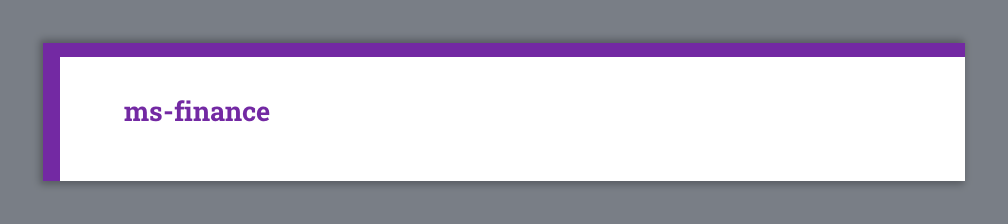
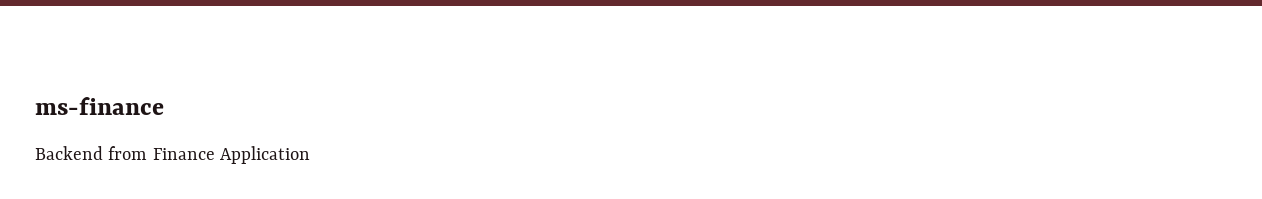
+ Backend from Finance Application

